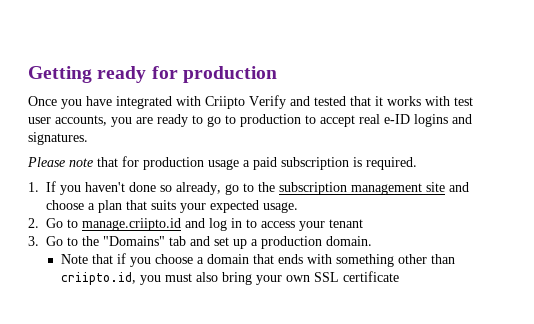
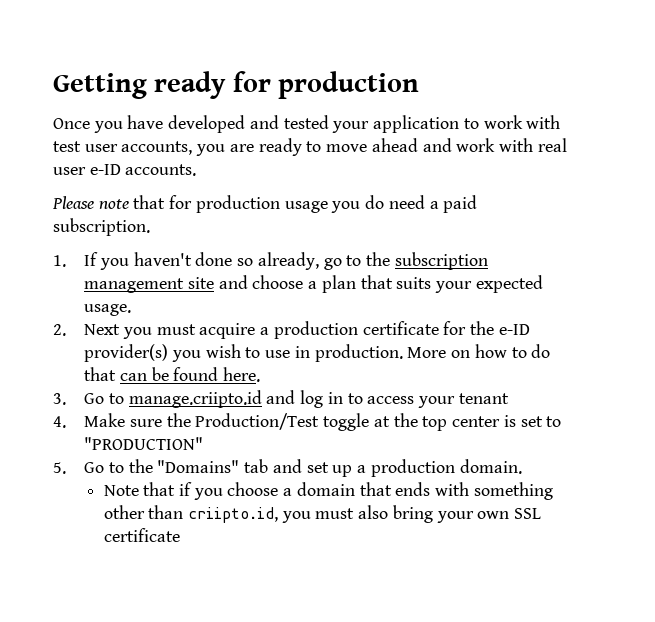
- Once you have integrated with Criipto Verify and tested that it works with test user accounts, you are ready to go to production to accept real e-ID logins and signatures.
+ Once you have developed and tested your application to work with test user accounts, you are ready to move ahead and work with real user e-ID accounts.
- Please note that for production usage a paid subscription is required.
+ Please note that for production usage you do need a paid subscription.
- 2. Go to manage.criipto.id and log in to access your tenant
+ 2. Next you must acquire a production certificate for the e-ID provider(s) you wish to use in production. More on how to do that can be found here.
+ 3. Go to manage.criipto.id and log in to access your tenant
- 3. Go to the "Domains" tab and set up a production domain.
+ 4. Make sure the Production/Test toggle at the top center is set to "PRODUCTION"
+ 5. Go to the "Domains" tab and set up a production domain.

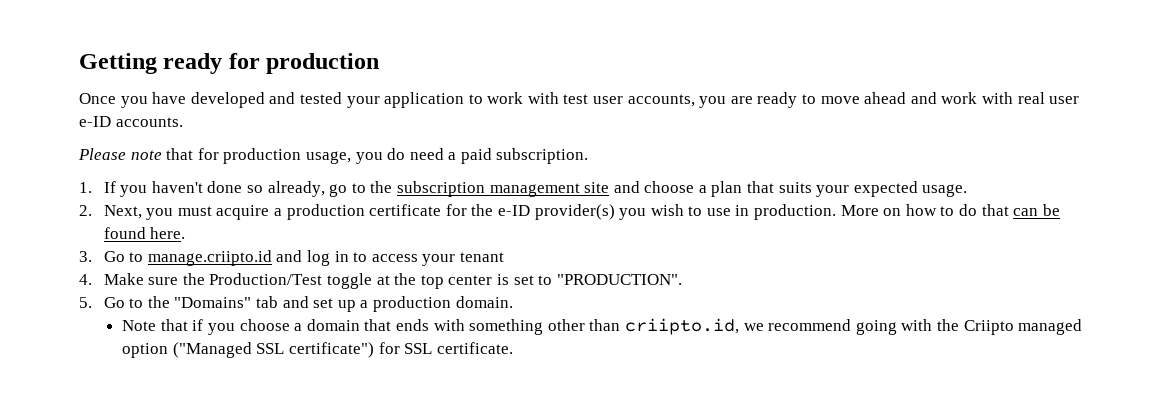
- Please note that for production usage you do need a paid subscription.
+ Please note that for production usage, you do need a paid subscription.
- 2. Next you must acquire a production certificate for the e-ID provider(s) you wish to use in production.
+ 2. Next, you must acquire a production certificate for the e-ID provider(s) you wish to use in production.
- 4. Make sure the Production/Test toggle at the top center is set to "PRODUCTION"
+ 4. Make sure the Production/Test toggle at the top center is set to "PRODUCTION".
- Note that if you choose a domain that ends with something other than criipto.id, you must also bring your own SSL certificate
+ Note that if you choose a domain that ends with something other than criipto.id, we recommend going with the Criipto managed option ("Managed SSL certificate") for SSL certificate.

